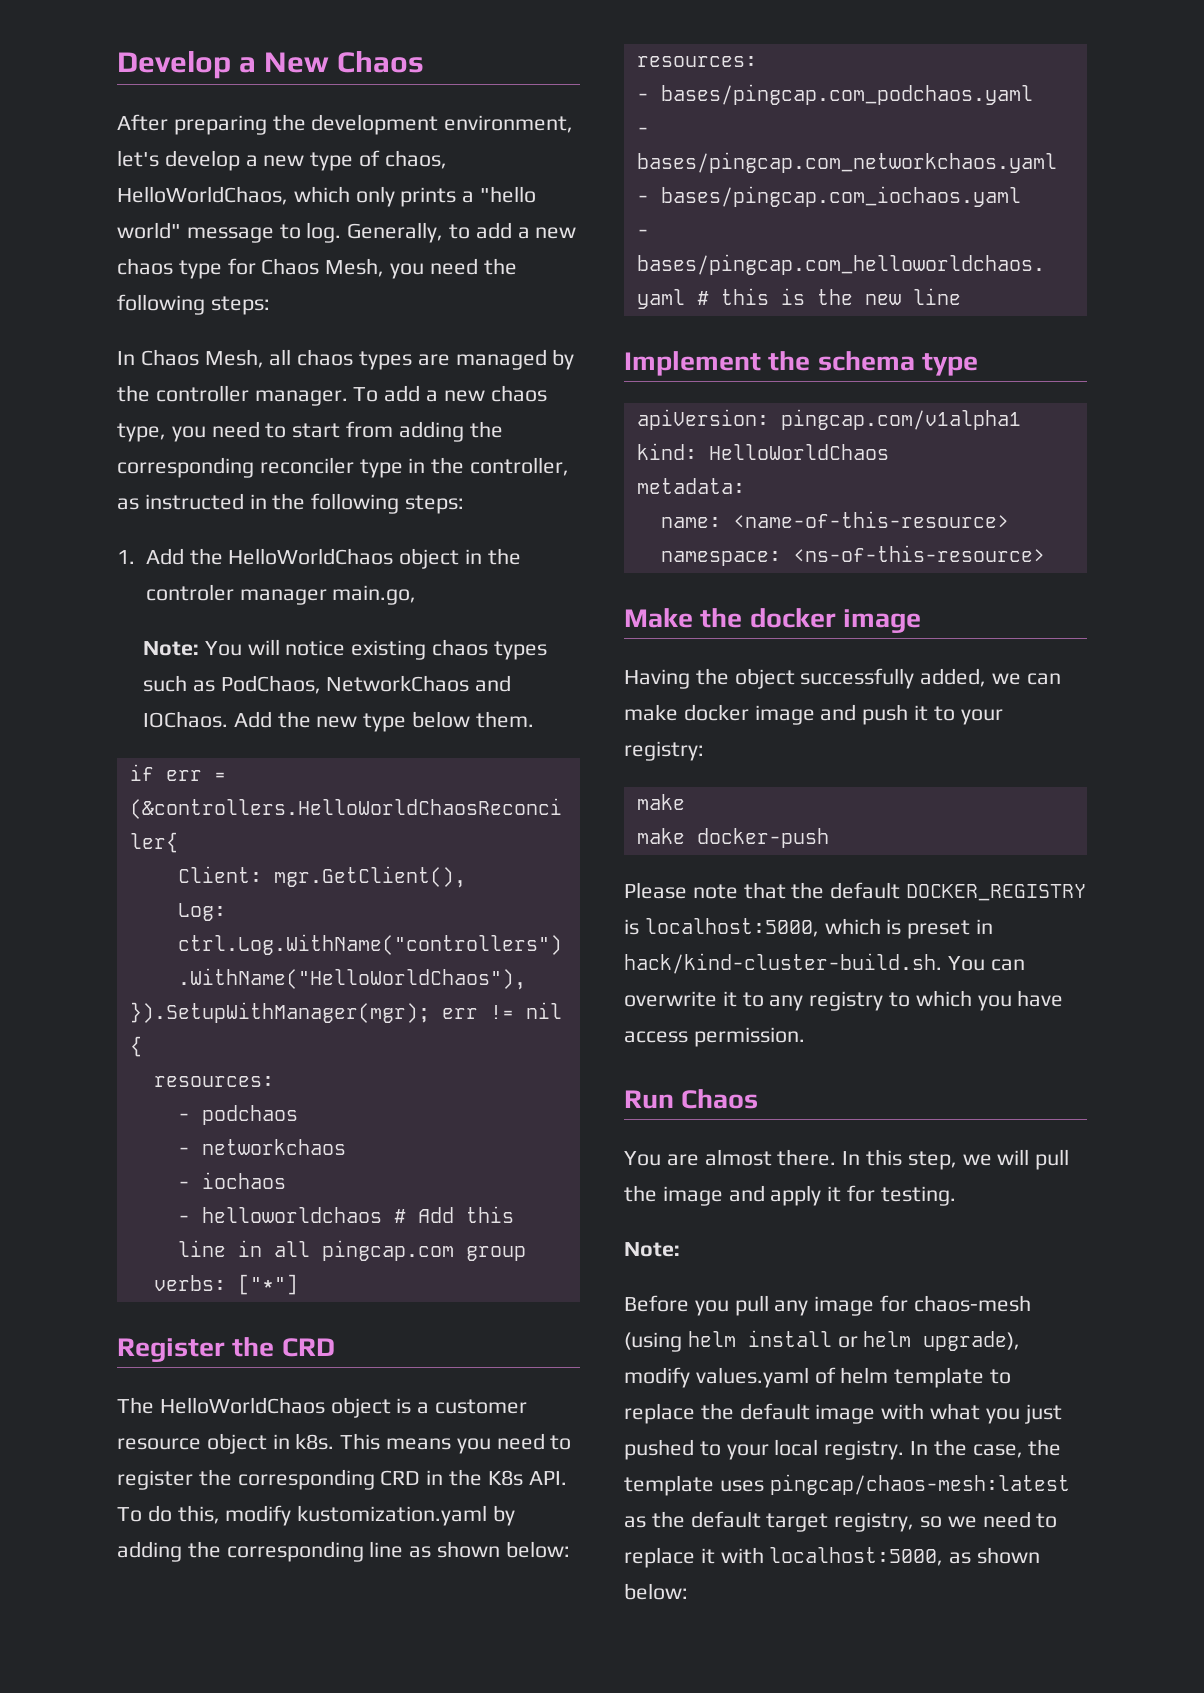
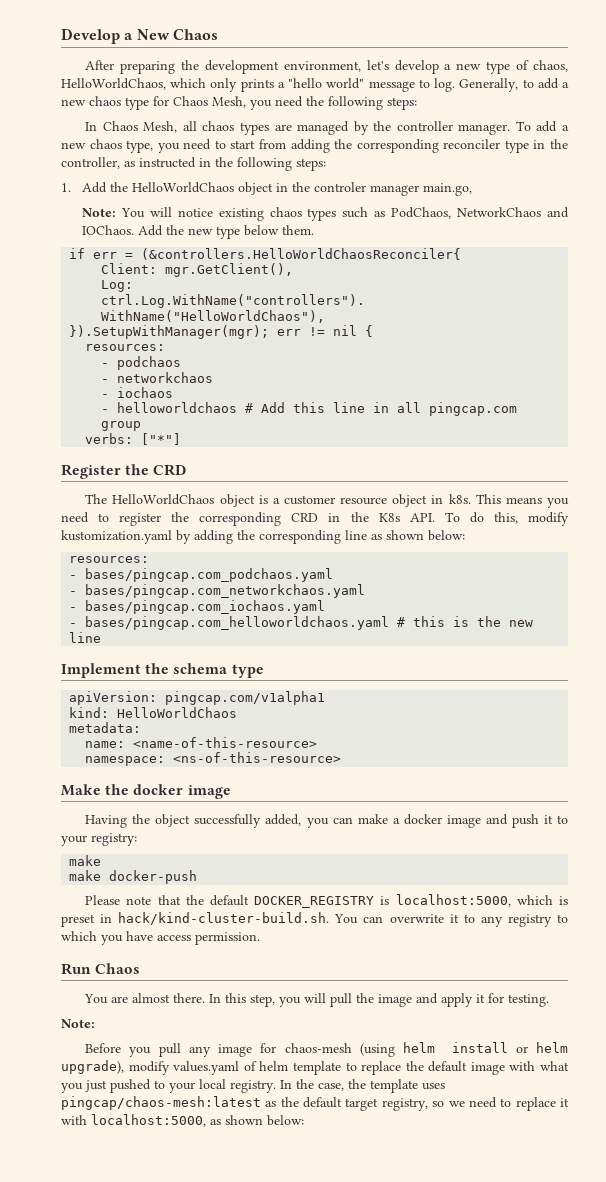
- Having the object successfully added, we can make docker image and push it to your registry:
+ Having the object successfully added, you can make a docker image and push it to your registry:
- In this step, we will pull the image and apply it for testing.
+ In this step, you will pull the image and apply it for testing.

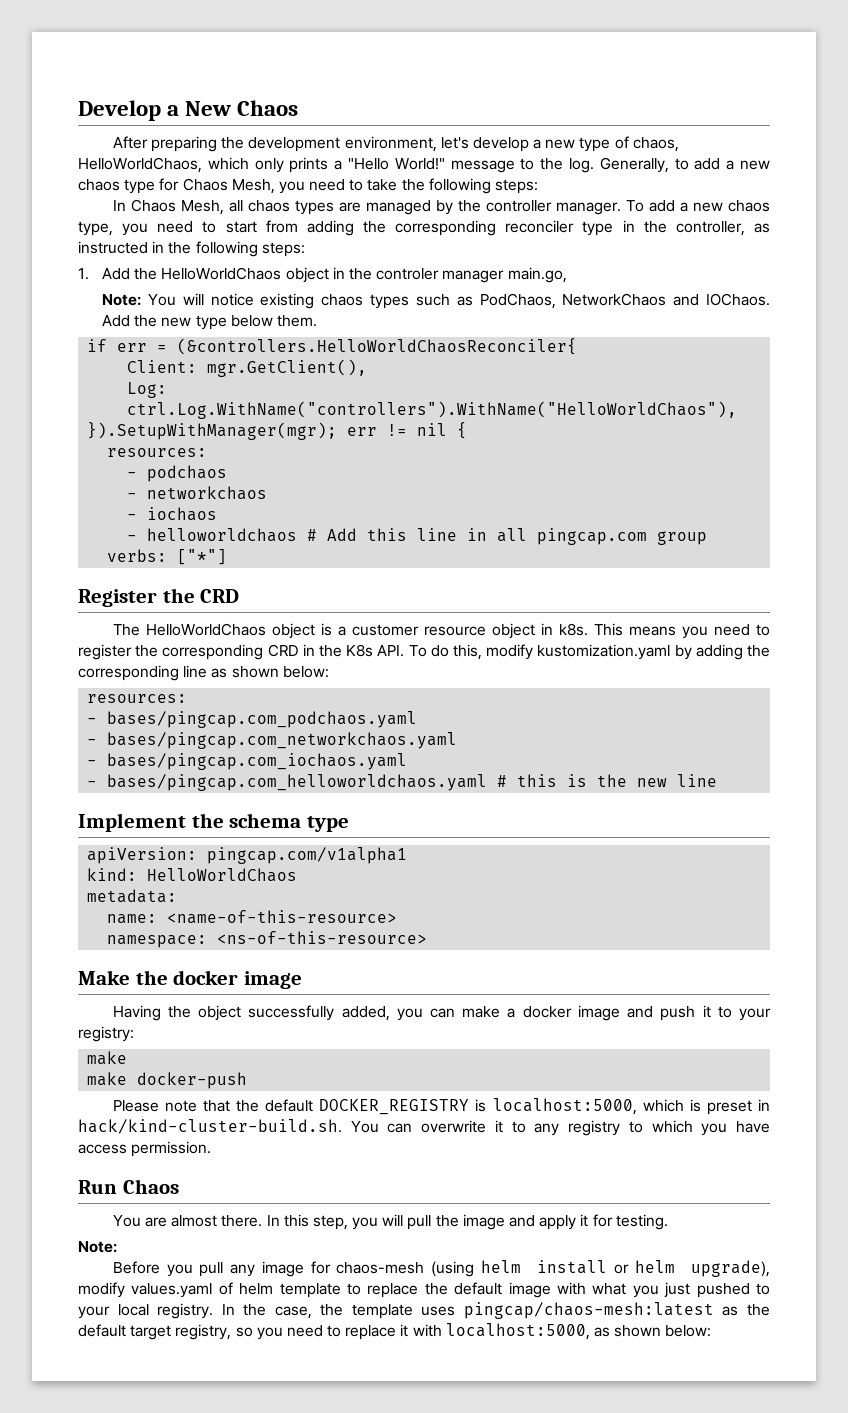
- After preparing the development environment, let's develop a new type of chaos, HelloWorldChaos, which only prints a "hello world" message to log.
+ After preparing the development environment, let's develop a new type of chaos, HelloWorldChaos, which only prints a "Hello World!" message to the log.
- Generally, to add a new chaos type for Chaos Mesh, you need the following steps:
+ Generally, to add a new chaos type for Chaos Mesh, you need to take the following steps:
- In the case, the template uses pingcap/chaos-mesh:latest as the default target registry, so we need to replace it with localhost:5000, as shown below:
+ In the case, the template uses pingcap/chaos-mesh:latest as the default target registry, so you need to replace it with localhost:5000, as shown below:

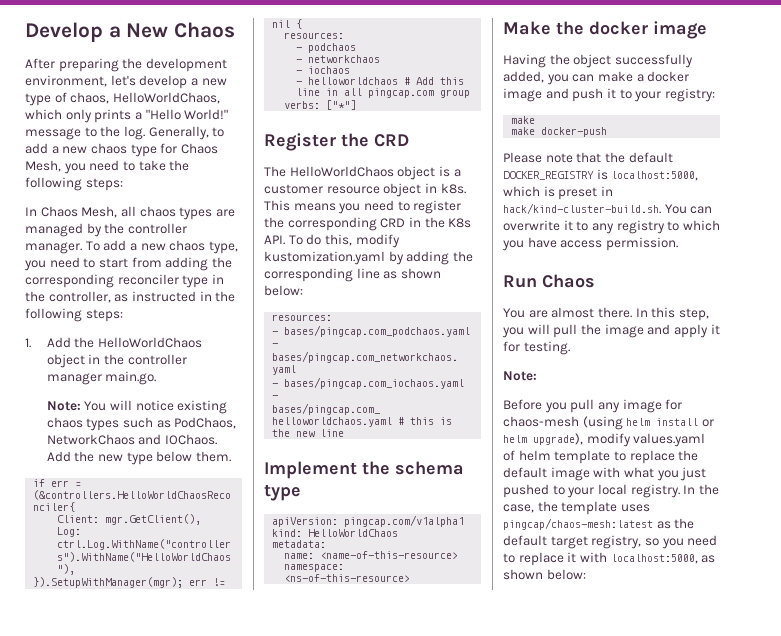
- 1. Add the HelloWorldChaos object in the controler manager main.go,
+ 1. Add the HelloWorldChaos object in the controller manager main.go.

